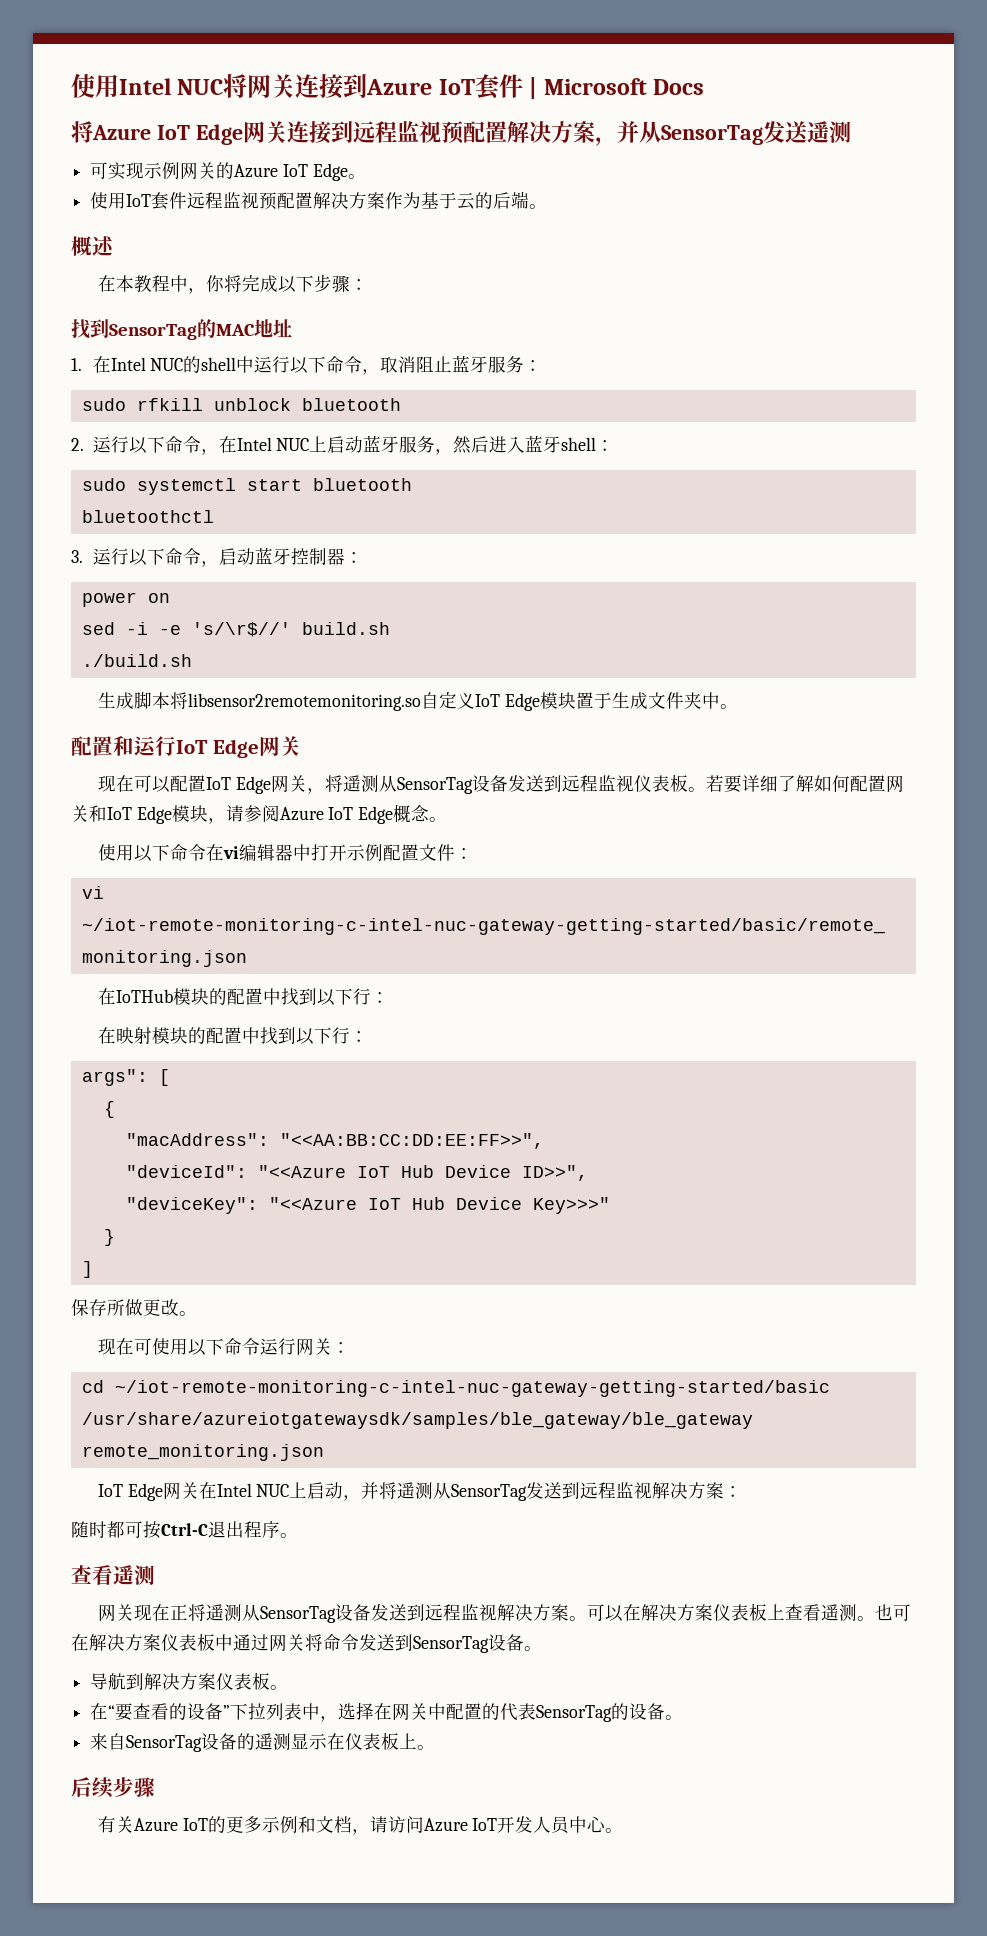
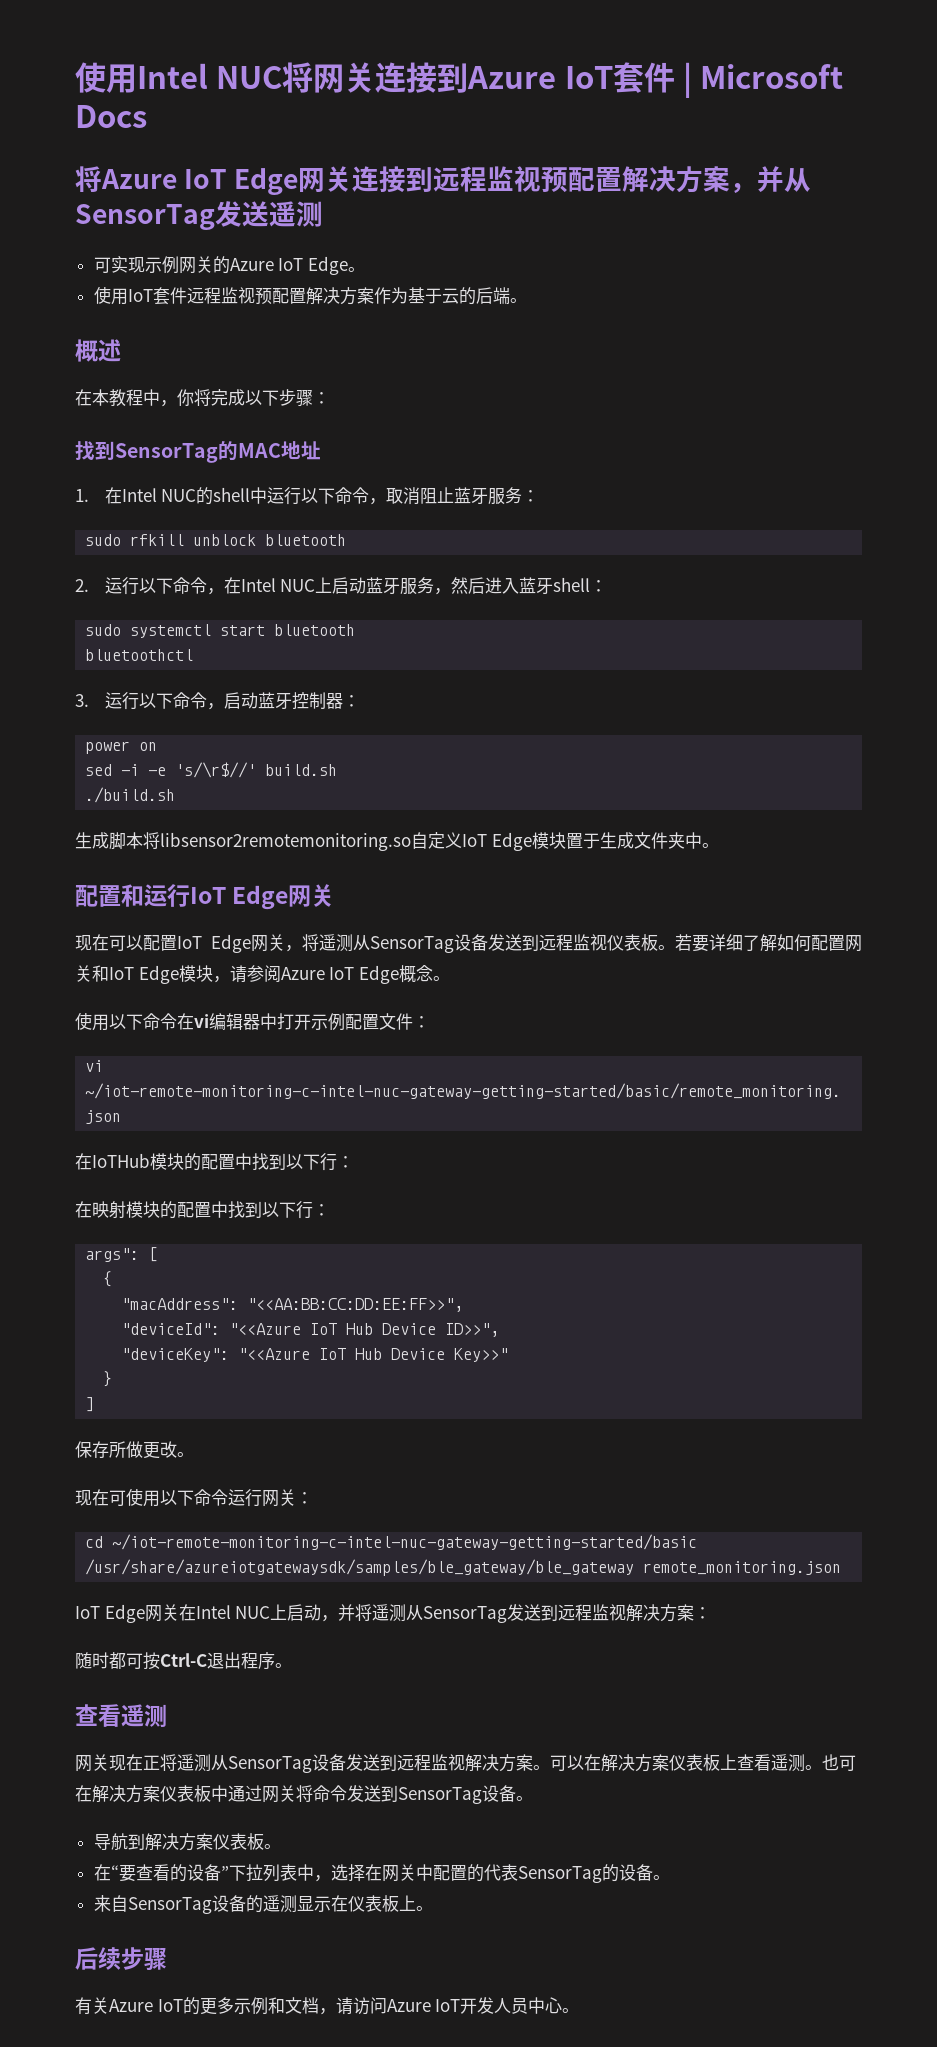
- "deviceKey": "<<Azure IoT Hub Device Key>>>"
+ "deviceKey": "<<Azure IoT Hub Device Key>>"

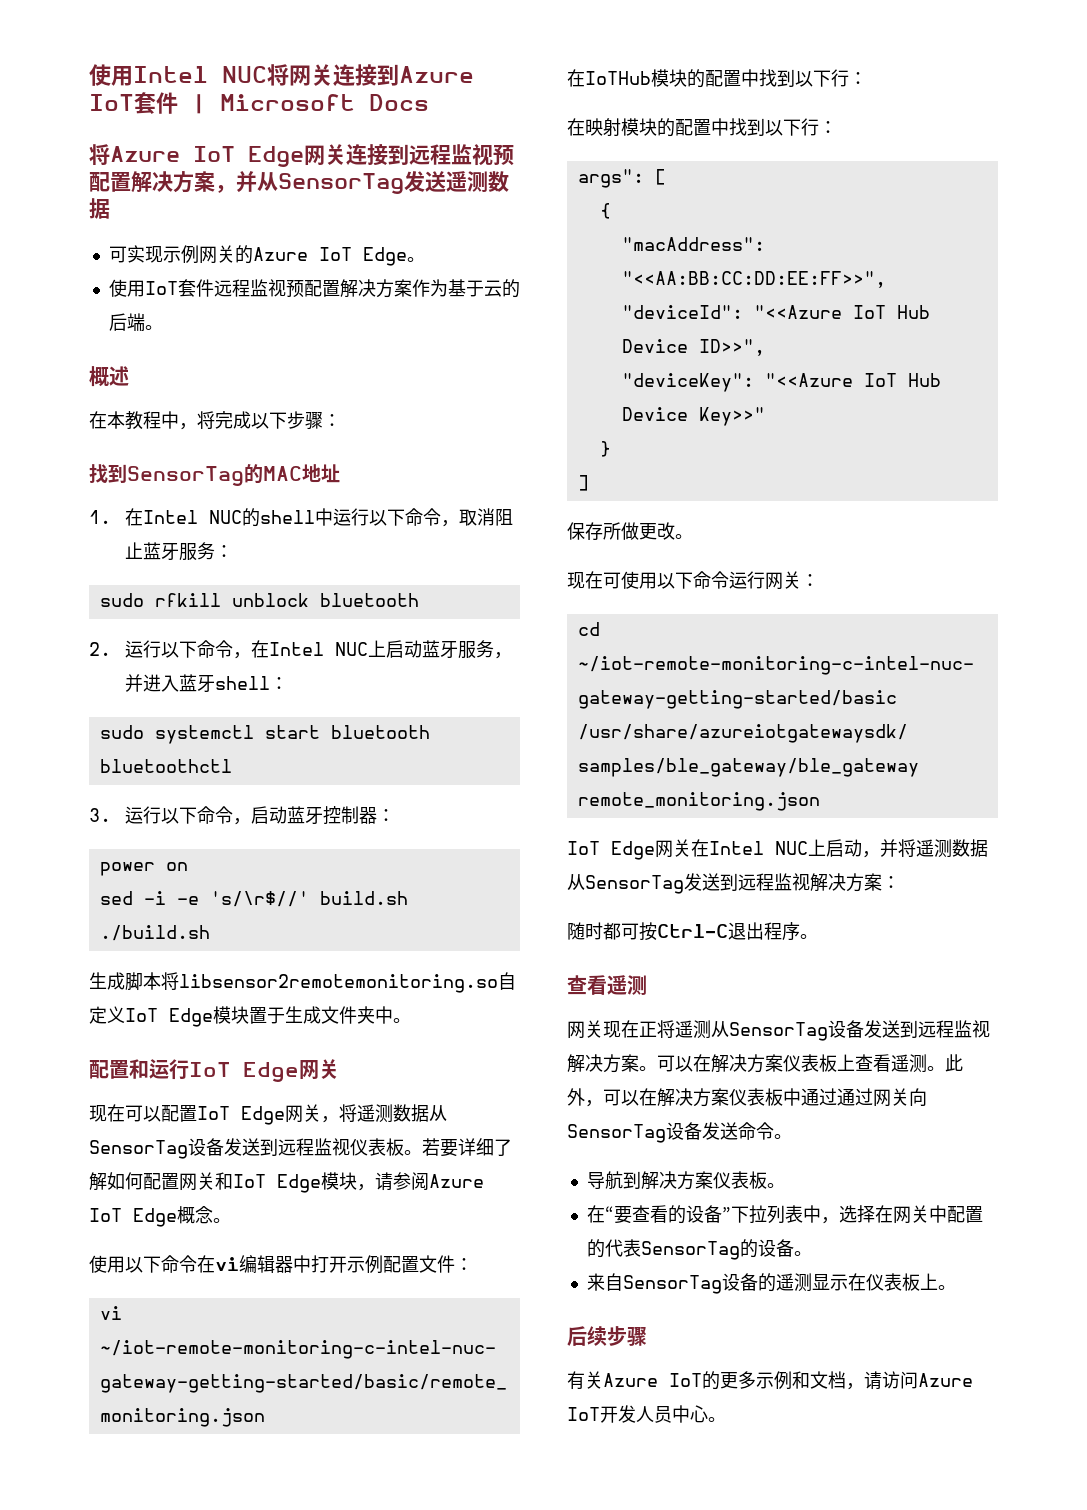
- 将Azure IoT Edge网关连接到远程监视预配置解决方案，并从SensorTag发送遥测
+ 将Azure IoT Edge网关连接到远程监视预配置解决方案，并从SensorTag发送遥测数据
- 在本教程中，你将完成以下步骤：
+ 在本教程中，将完成以下步骤：
- 2.运行以下命令，在Intel NUC上启动蓝牙服务，然后进入蓝牙shell：
+ 2.运行以下命令，在Intel NUC上启动蓝牙服务，并进入蓝牙shell：
- 现在可以配置IoT Edge网关，将遥测从SensorTag设备发送到远程监视仪表板。
+ 现在可以配置IoT Edge网关，将遥测数据从SensorTag设备发送到远程监视仪表板。
- IoT Edge网关在Intel NUC上启动，并将遥测从SensorTag发送到远程监视解决方案：
+ IoT Edge网关在Intel NUC上启动，并将遥测数据从SensorTag发送到远程监视解决方案：
- 也可在解决方案仪表板中通过网关将命令发送到SensorTag设备。
+ 此外，可以在解决方案仪表板中通过通过网关向SensorTag设备发送命令。

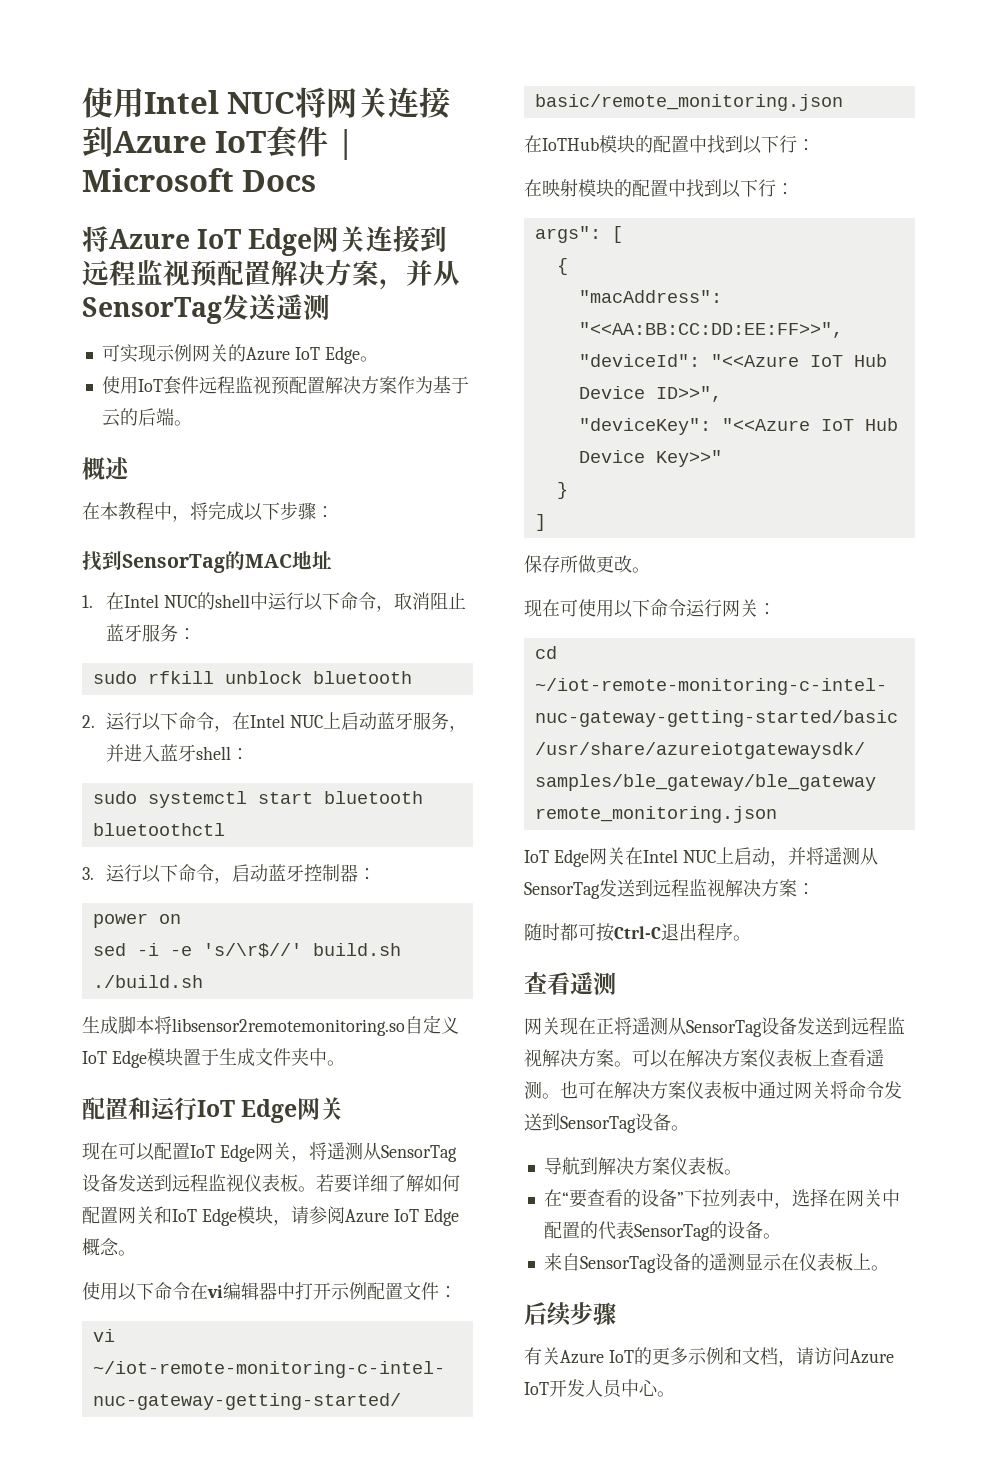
- 将Azure IoT Edge网关连接到远程监视预配置解决方案，并从SensorTag发送遥测数据
+ 将Azure IoT Edge网关连接到远程监视预配置解决方案，并从SensorTag发送遥测
- 现在可以配置IoT Edge网关，将遥测数据从SensorTag设备发送到远程监视仪表板。
+ 现在可以配置IoT Edge网关，将遥测从SensorTag设备发送到远程监视仪表板。
- IoT Edge网关在Intel NUC上启动，并将遥测数据从SensorTag发送到远程监视解决方案：
+ IoT Edge网关在Intel NUC上启动，并将遥测从SensorTag发送到远程监视解决方案：
- 此外，可以在解决方案仪表板中通过通过网关向SensorTag设备发送命令。
+ 也可在解决方案仪表板中通过网关将命令发送到SensorTag设备。

